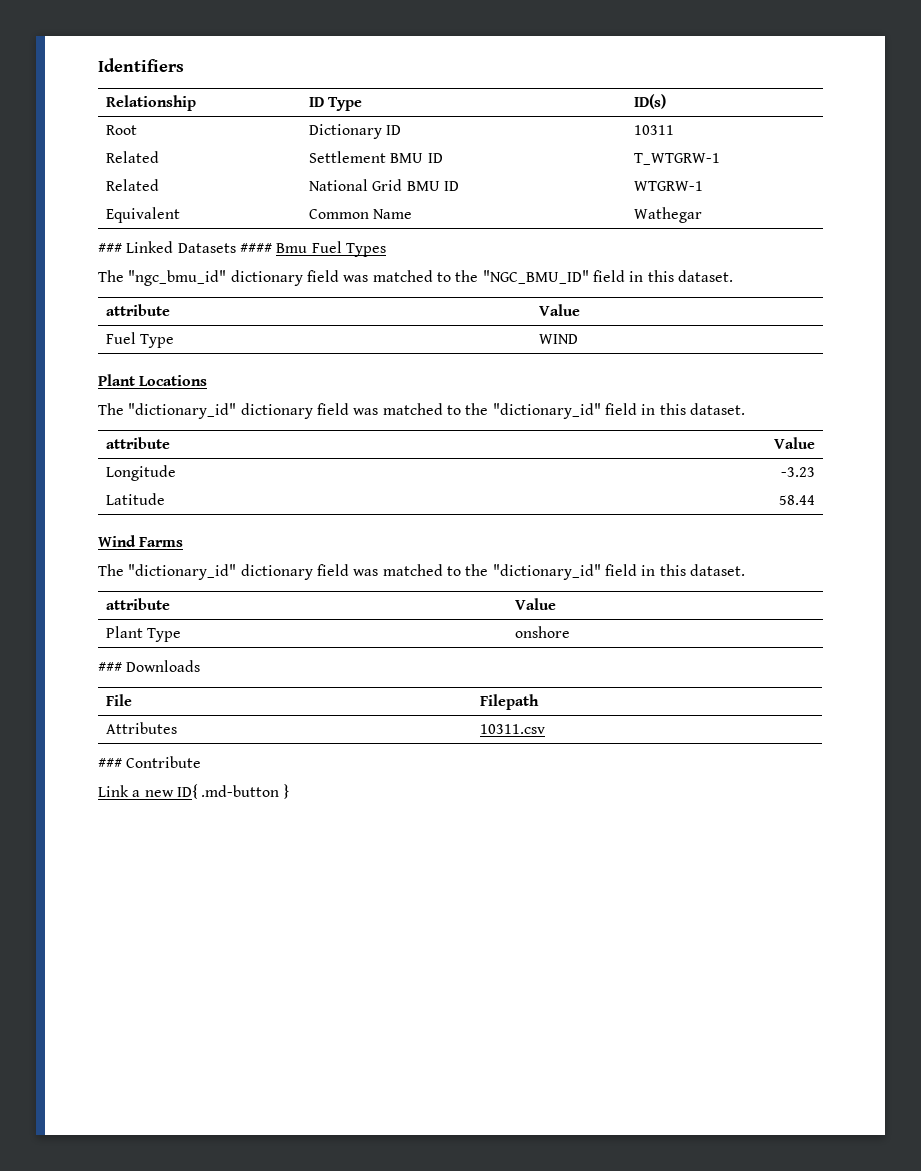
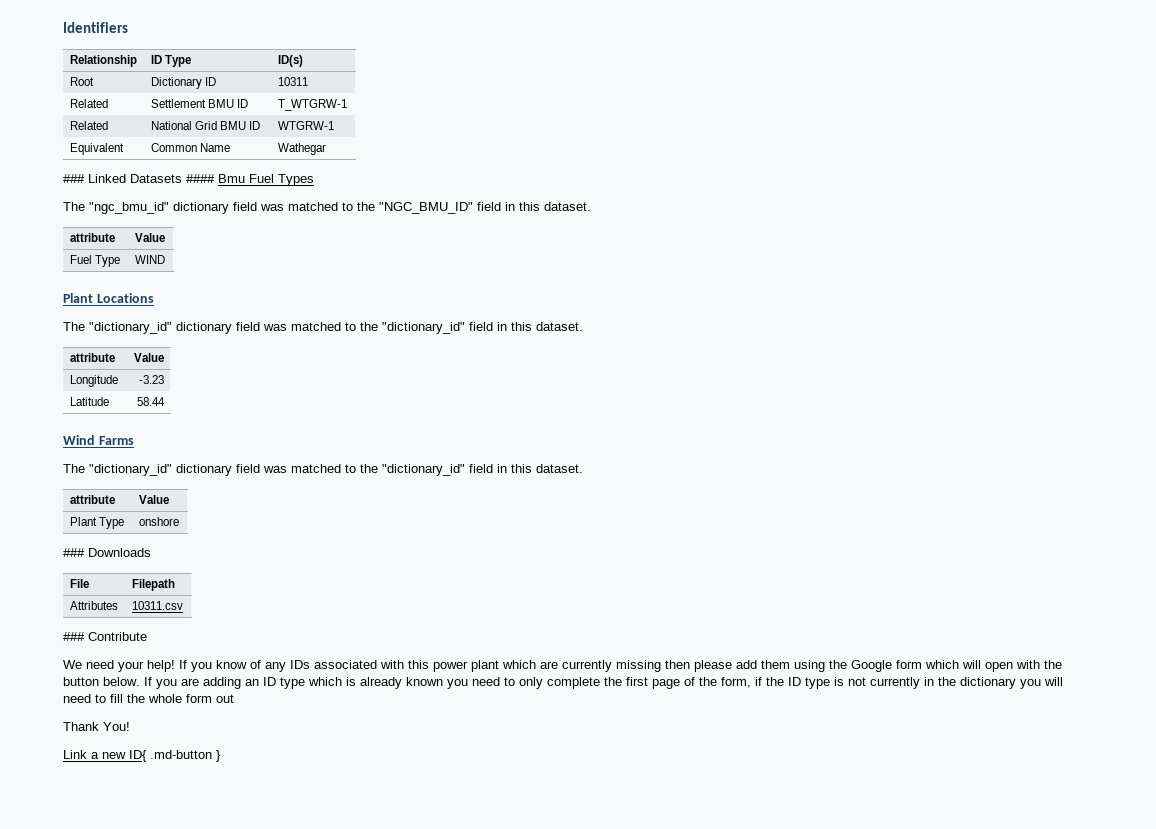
+ We need your help! If you know of any IDs associated with this power plant which are currently missing then please add them using the Google form which will open with the button below. If you are adding an ID type which is already known you need to only complete the first page of the form, if the ID type is not currently in the dictionary you will need to fill the whole form out
+ Thank You!

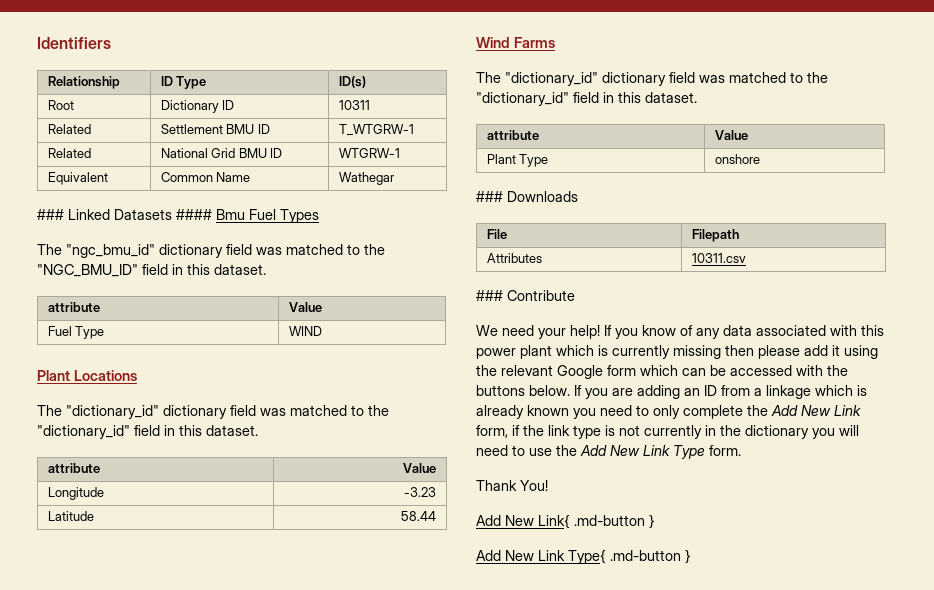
- If you know of any IDs associated with this power plant which are currently missing then please add them using the Google form which will open with the button below.
+ If you know of any data associated with this power plant which is currently missing then please add it using the relevant Google form which can be accessed with the buttons below.
- If you are adding an ID type which is already known you need to only complete the first page of the form, if the ID type is not currently in the dictionary you will need to fill the whole form out
+ If you are adding an ID from a linkage which is already known you need to only complete the Add New Link form, if the link type is not currently in the dictionary you will need to use the Add New Link Type form.
  Thank You!
- Link a new ID{ .md-button }
+ Add New Link{ .md-button }
+ Add New Link Type{ .md-button }

